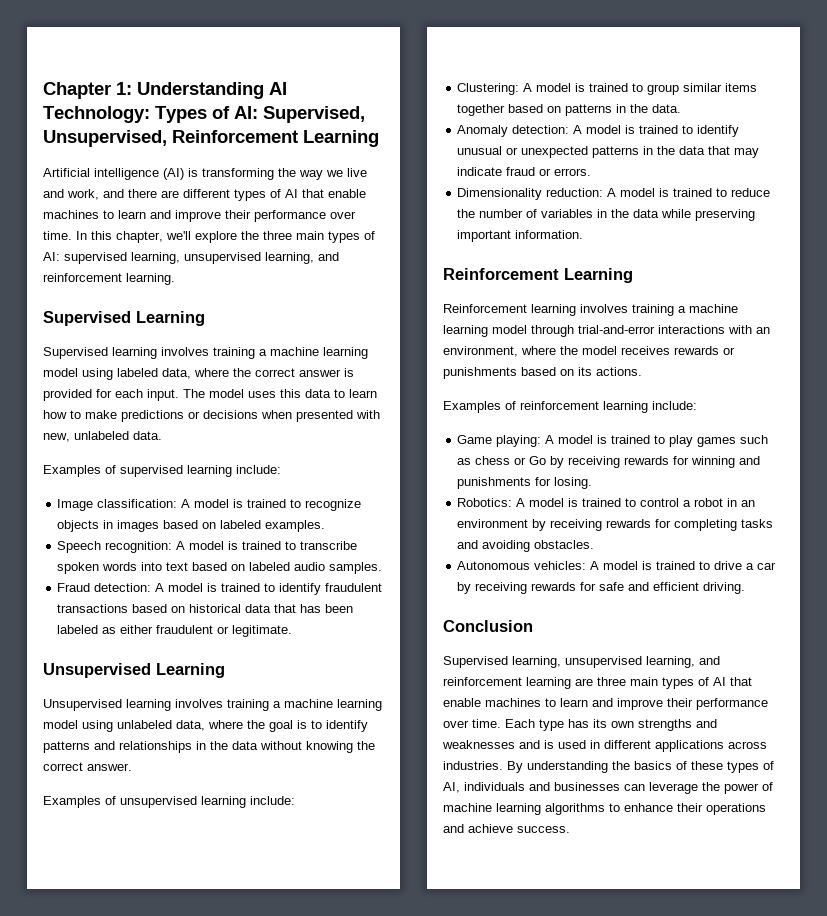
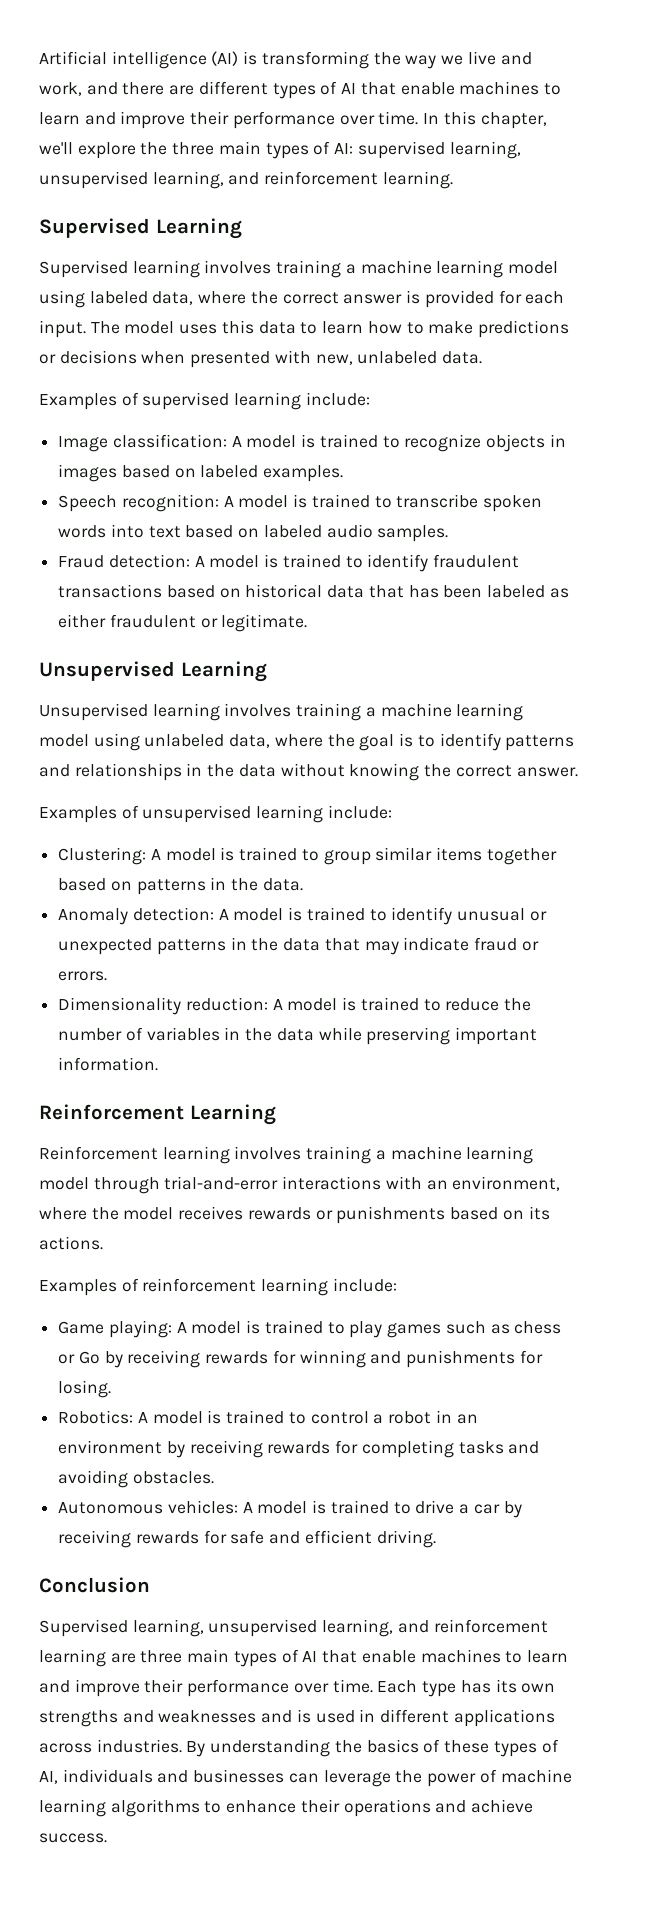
- Chapter 1: Understanding AI Technology: Types of AI: Supervised, Unsupervised, Reinforcement Learning

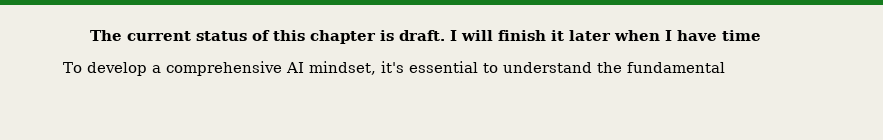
- Artificial intelligence (AI) is transforming the way we live and work, and there are different types of AI that enable machines to learn and improve their performance over time. In this chapter, we'll explore the three main types of AI: supervised learning, unsupervised learning, and reinforcement learning.
- Supervised Learning
- Supervised learning involves training a machine learning model using labeled data, where the correct answer is provided for each input. The model uses this data to learn how to make predictions or decisions when presented with new, unlabeled data.
- Examples of supervised learning include:
- Image classification: A model is trained to recognize objects in images based on labeled examples.
- Speech recognition: A model is trained to transcribe spoken words into text based on labeled audio samples.
- Fraud detection: A model is trained to identify fraudulent transactions based on historical data that has been labeled as either fraudulent or legitimate.
- Unsupervised Learning
- Unsupervised learning involves training a machine learning model using unlabeled data, where the goal is to identify patterns and relationships in the data without knowing the correct answer.
- Examples of unsupervised learning include:
- Clustering: A model is trained to group similar items together based on patterns in the data.
- Anomaly detection: A model is trained to identify unusual or unexpected patterns in the data that may indicate fraud or errors.
- Dimensionality reduction: A model is trained to reduce the number of variables in the data while preserving important information.
- Reinforcement Learning
- Reinforcement learning involves training a machine learning model through trial-and-error interactions with an environment, where the model receives rewards or punishments based on its actions.
- Examples of reinforcement learning include:
- Game playing: A model is trained to play games such as chess or Go by receiving rewards for winning and punishments for losing.
- Robotics: A model is trained to control a robot in an environment by receiving rewards for completing tasks and avoiding obstacles.
- Autonomous vehicles: A model is trained to drive a car by receiving rewards for safe and efficient driving.
- Conclusion
- Supervised learning, unsupervised learning, and reinforcement learning are three main types of AI that enable machines to learn and improve their performance over time. Each type has its own strengths and weaknesses and is used in different applications across industries. By understanding the basics of these types of AI, individuals and businesses can leverage the power of machine learning algorithms to enhance their operations and achieve success.
+ The current status of this chapter is draft. I will finish it later when I have time
+ To develop a comprehensive AI mindset, it's essential to understand the fundamental

